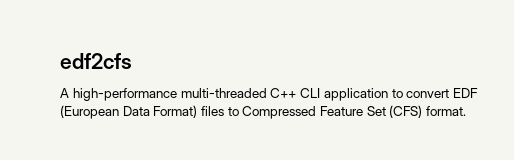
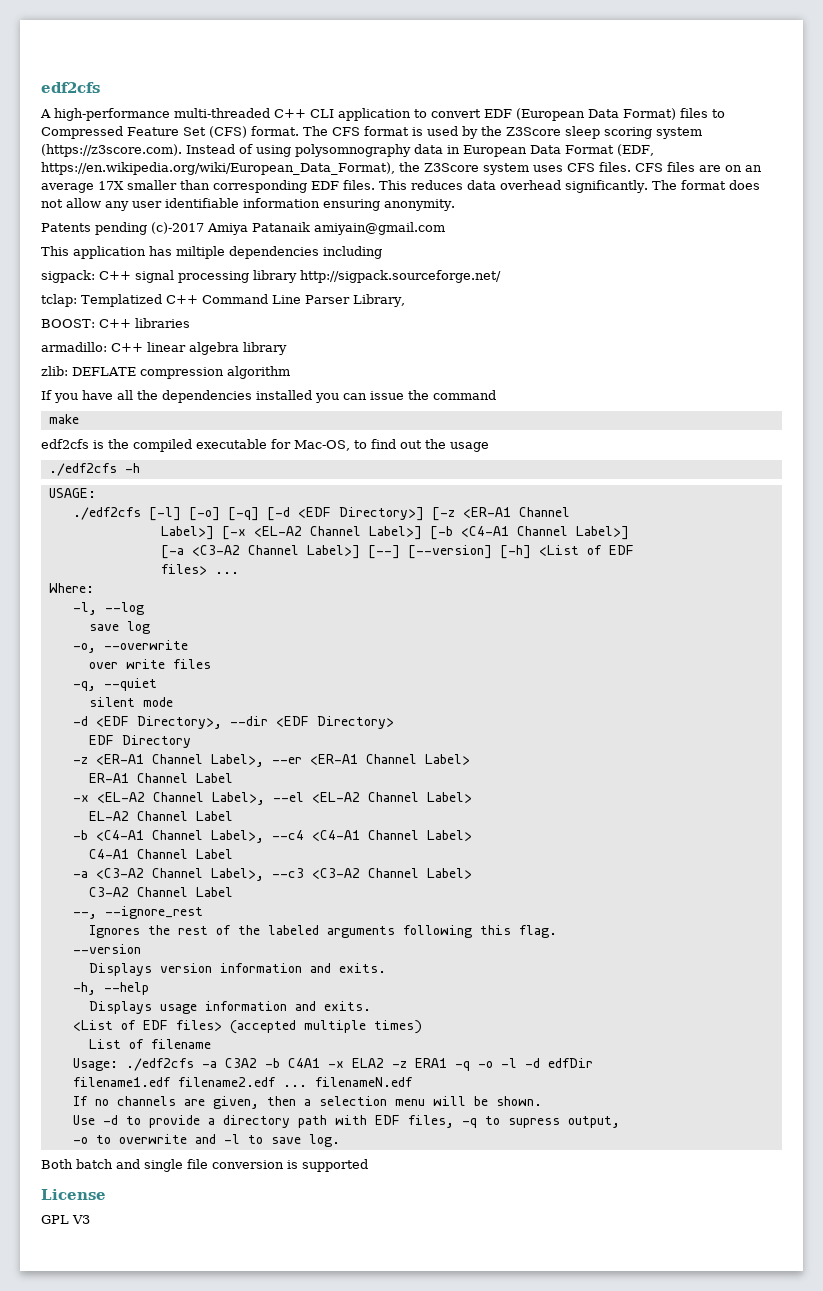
+ The CFS format is used by the Z3Score sleep scoring system (https://z3score.com). Instead of using polysomnography data in European Data Format (EDF, https://en.wikipedia.org/wiki/European_Data_Format), the Z3Score system uses CFS files. CFS files are on an average 17X smaller than corresponding EDF files. This reduces data overhead significantly. The format does not allow any user identifiable information ensuring anonymity.
+ Patents pending (c)-2017 Amiya Patanaik amiyain@gmail.com
+ This application has miltiple dependencies including
+ sigpack: C++ signal processing library http://sigpack.sourceforge.net/
+ tclap: Templatized C++ Command Line Parser Library,
+ BOOST: C++ libraries
+ armadillo: C++ linear algebra library
+ zlib: DEFLATE compression algorithm
+ If you have all the dependencies installed you can issue the command
+ make
+ edf2cfs is the compiled executable for Mac-OS, to find out the usage
+ ./edf2cfs -h
+ USAGE:
+ ./edf2cfs [-l] [-o] [-q] [-d <EDF Directory>] [-z <ER-A1 Channel
+ Label>] [-x <EL-A2 Channel Label>] [-b <C4-A1 Channel Label>]
+ [-a <C3-A2 Channel Label>] [--] [--version] [-h] <List of EDF
+ files> ...
+ Where:
+ -l, --log
+ save log
+ -o, --overwrite
+ over write files
+ -q, --quiet
+ silent mode
+ -d <EDF Directory>, --dir <EDF Directory>
+ EDF Directory
+ -z <ER-A1 Channel Label>, --er <ER-A1 Channel Label>
+ ER-A1 Channel Label
+ -x <EL-A2 Channel Label>, --el <EL-A2 Channel Label>
+ EL-A2 Channel Label
+ -b <C4-A1 Channel Label>, --c4 <C4-A1 Channel Label>
+ C4-A1 Channel Label
+ -a <C3-A2 Channel Label>, --c3 <C3-A2 Channel Label>
+ C3-A2 Channel Label
+ --, --ignore_rest
+ Ignores the rest of the labeled arguments following this flag.
+ --version
+ Displays version information and exits.
+ -h, --help
+ Displays usage information and exits.
+ <List of EDF files> (accepted multiple times)
+ List of filename
+ Usage: ./edf2cfs -a C3A2 -b C4A1 -x ELA2 -z ERA1 -q -o -l -d edfDir
+ filename1.edf filename2.edf ... filenameN.edf
+ If no channels are given, then a selection menu will be shown.
+ Use -d to provide a directory path with EDF files, -q to supress output,
+ -o to overwrite and -l to save log.
+ Both batch and single file conversion is supported
+ License
+ GPL V3

